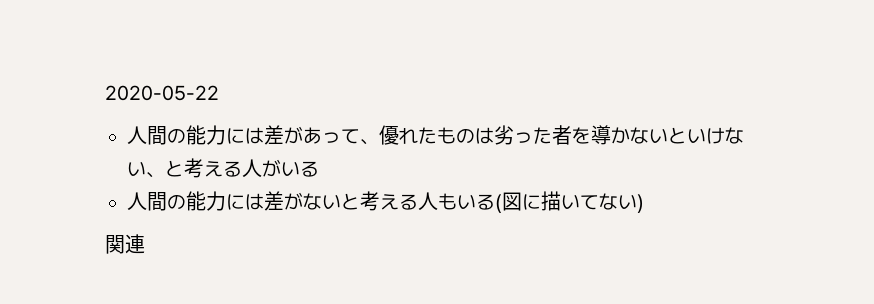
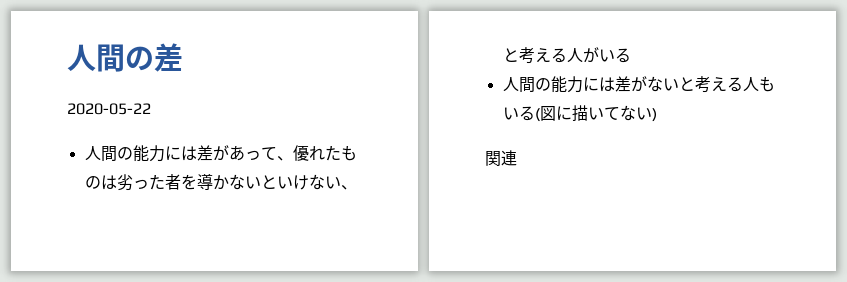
+ 人間の差

